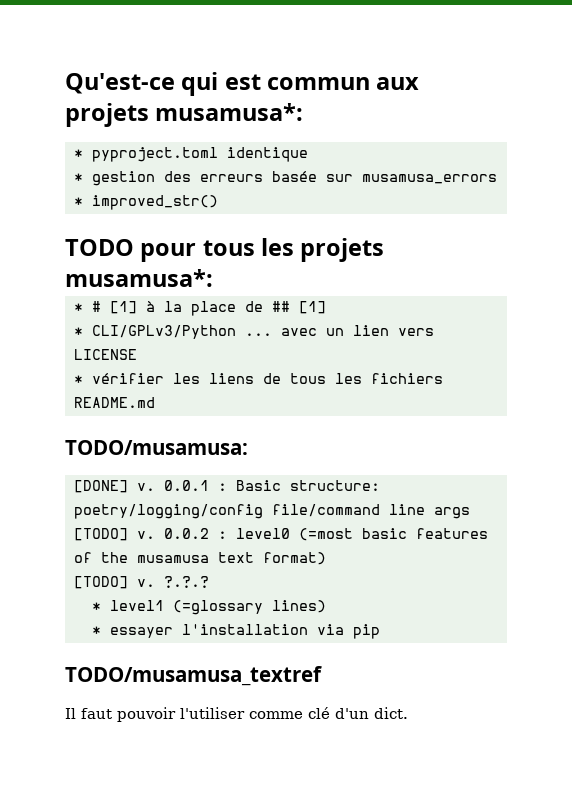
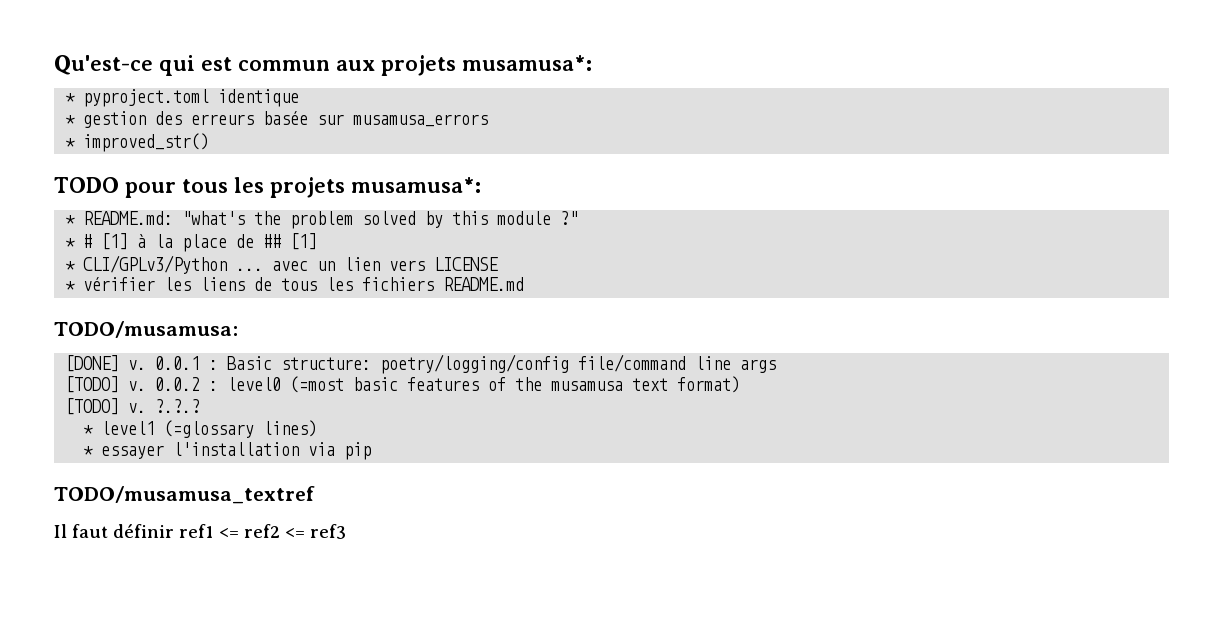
+ * README.md: "what's the problem solved by this module ?"
- Il faut pouvoir l'utiliser comme clé d'un dict.
+ Il faut définir ref1 <= ref2 <= ref3

